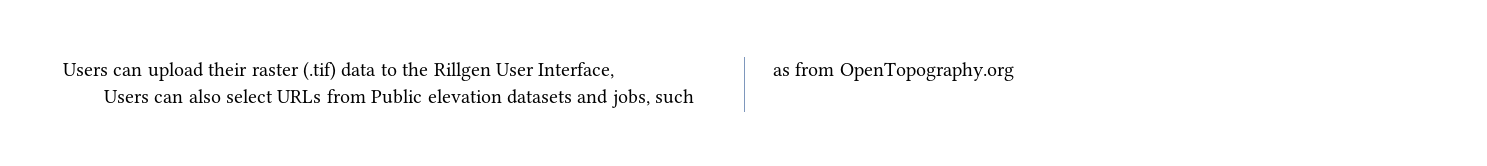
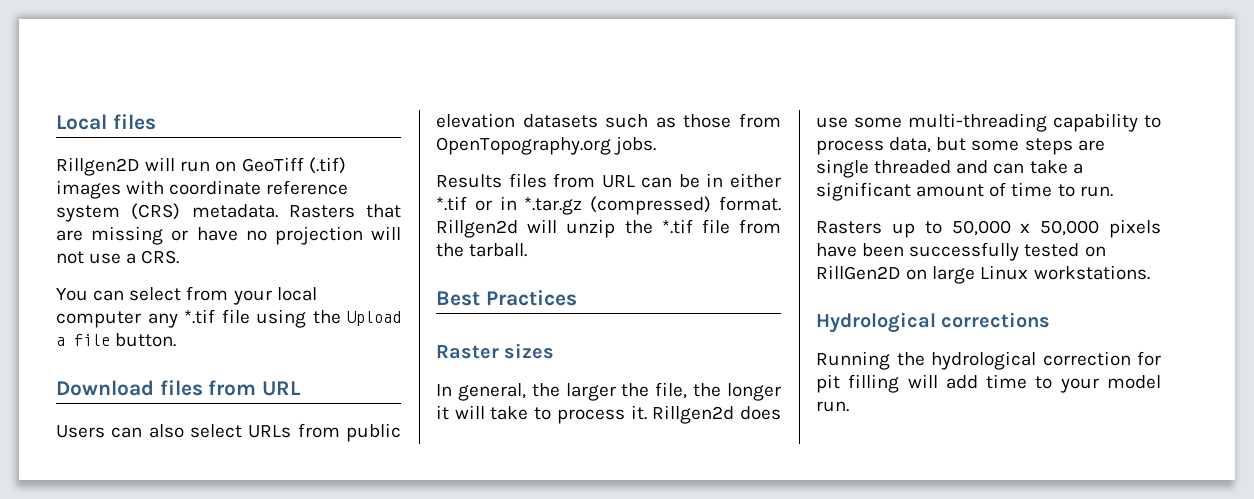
- Users can upload their raster (.tif) data to the Rillgen User Interface,
+ Local files
+ Rillgen2D will run on GeoTiff (.tif) images with coordinate reference system (CRS) metadata. Rasters that are missing or have no projection will not use a CRS.
+ You can select from your local computer any *.tif file using the Upload a file button.
+ Download files from URL
- Users can also select URLs from Public elevation datasets and jobs, such as from OpenTopography.org
+ Users can also select URLs from public elevation datasets such as those from OpenTopography.org jobs.
+ Results files from URL can be in either *.tif or in *.tar.gz (compressed) format. Rillgen2d will unzip the *.tif file from the tarball.
+ Best Practices
+ Raster sizes
+ In general, the larger the file, the longer it will take to process it. Rillgen2d does use some multi-threading capability to process data, but some steps are single threaded and can take a significant amount of time to run.
+ Rasters up to 50,000 x 50,000 pixels have been successfully tested on RillGen2D on large Linux workstations.
+ Hydrological corrections
+ Running the hydrological correction for pit filling will add time to your model run.

